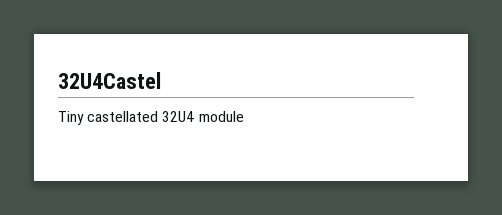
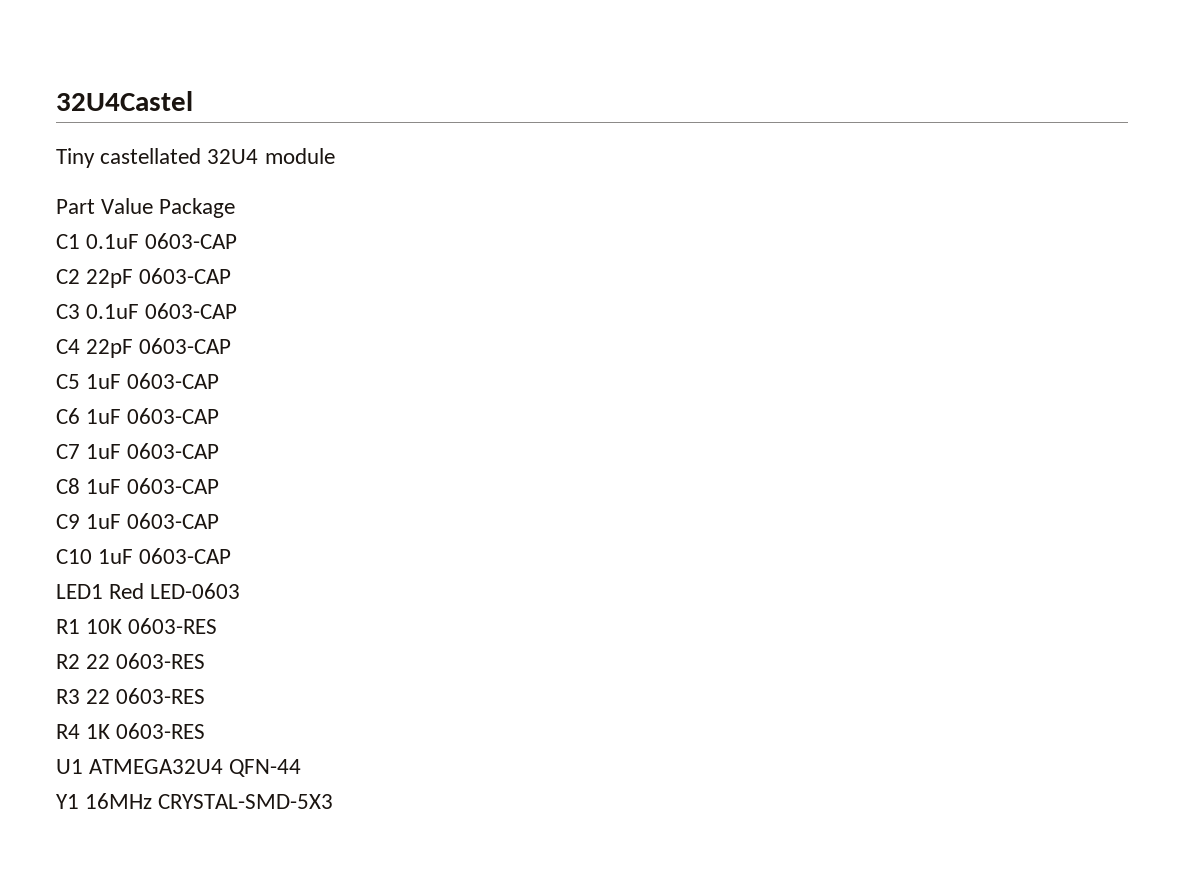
+ Part Value Package
+ C1 0.1uF 0603-CAP
+ C2 22pF 0603-CAP
+ C3 0.1uF 0603-CAP
+ C4 22pF 0603-CAP
+ C5 1uF 0603-CAP
+ C6 1uF 0603-CAP
+ C7 1uF 0603-CAP
+ C8 1uF 0603-CAP
+ C9 1uF 0603-CAP
+ C10 1uF 0603-CAP
+ LED1 Red LED-0603
+ R1 10K 0603-RES
+ R2 22 0603-RES
+ R3 22 0603-RES
+ R4 1K 0603-RES
+ U1 ATMEGA32U4 QFN-44
+ Y1 16MHz CRYSTAL-SMD-5X3

